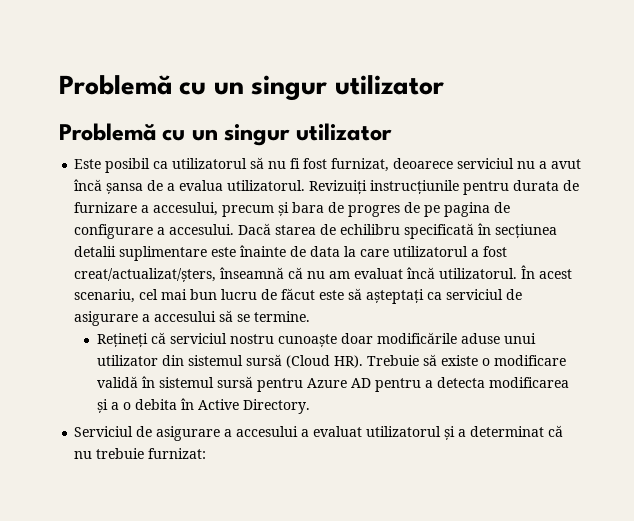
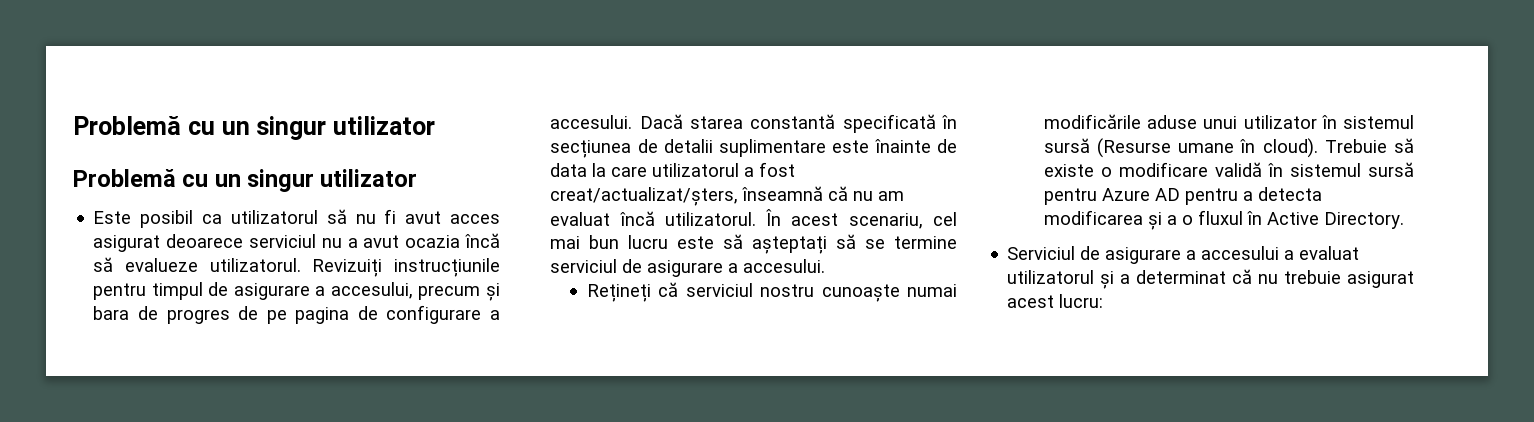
- Este posibil ca utilizatorul să nu fi fost furnizat, deoarece serviciul nu a avut încă șansa de a evalua utilizatorul.
+ Este posibil ca utilizatorul să nu fi avut acces asigurat deoarece serviciul nu a avut ocazia încă să evalueze utilizatorul.
- Revizuiți instrucțiunile pentru durata de furnizare a accesului, precum și bara de progres de pe pagina de configurare a accesului.
+ Revizuiți instrucțiunile pentru timpul de asigurare a accesului, precum și bara de progres de pe pagina de configurare a accesului.
- Dacă starea de echilibru specificată în secțiunea detalii suplimentare este înainte de data la care utilizatorul a fost creat/actualizat/șters, înseamnă că nu am evaluat încă utilizatorul.
+ Dacă starea constantă specificată în secțiunea de detalii suplimentare este înainte de data la care utilizatorul a fost creat/actualizat/șters, înseamnă că nu am evaluat încă utilizatorul.
- În acest scenariu, cel mai bun lucru de făcut este să așteptați ca serviciul de asigurare a accesului să se termine.
+ În acest scenariu, cel mai bun lucru este să așteptați să se termine serviciul de asigurare a accesului.
- Rețineți că serviciul nostru cunoaște doar modificările aduse unui utilizator din sistemul sursă (Cloud HR). Trebuie să existe o modificare validă în sistemul sursă pentru Azure AD pentru a detecta modificarea și a o debita în Active Directory.
+ Rețineți că serviciul nostru cunoaște numai modificările aduse unui utilizator în sistemul sursă (Resurse umane în cloud). Trebuie să existe o modificare validă în sistemul sursă pentru Azure AD pentru a detecta modificarea și a o fluxul în Active Directory.
- Serviciul de asigurare a accesului a evaluat utilizatorul și a determinat că nu trebuie furnizat:
+ Serviciul de asigurare a accesului a evaluat utilizatorul și a determinat că nu trebuie asigurat acest lucru:

